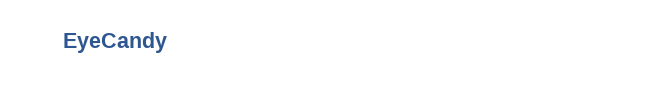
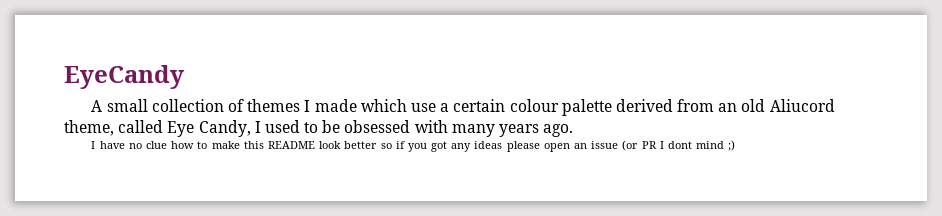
+ A small collection of themes I made which use a certain colour palette derived from an old Aliucord theme, called Eye Candy, I used to be obsessed with many years ago.
+ I have no clue how to make this README look better so if you got any ideas please open an issue (or PR I dont mind ;)

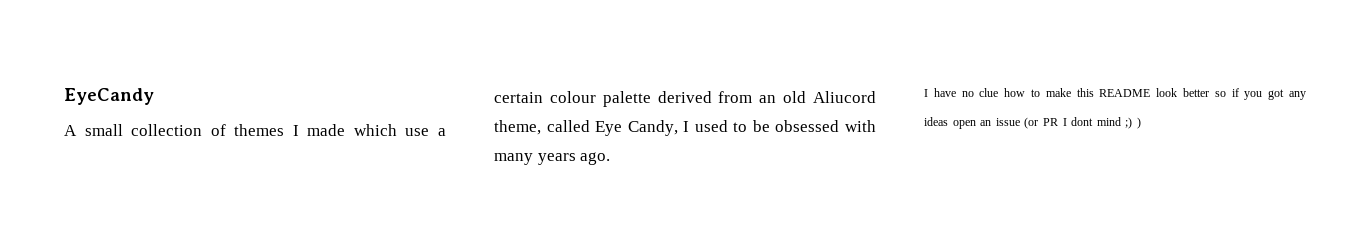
- I have no clue how to make this README look better so if you got any ideas please open an issue (or PR I dont mind ;)
+ I have no clue how to make this README look better so if you got any ideas open an issue (or PR I dont mind ;) )

